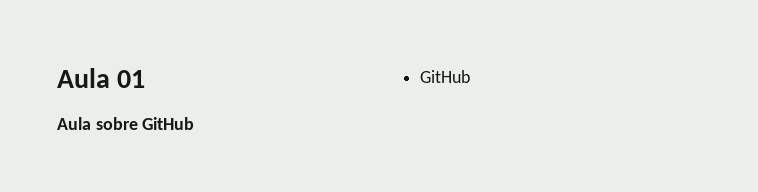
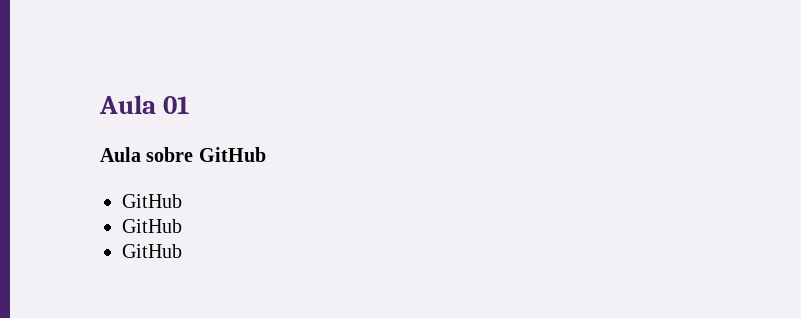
  Aula sobre GitHub
+ GitHub
+ GitHub

